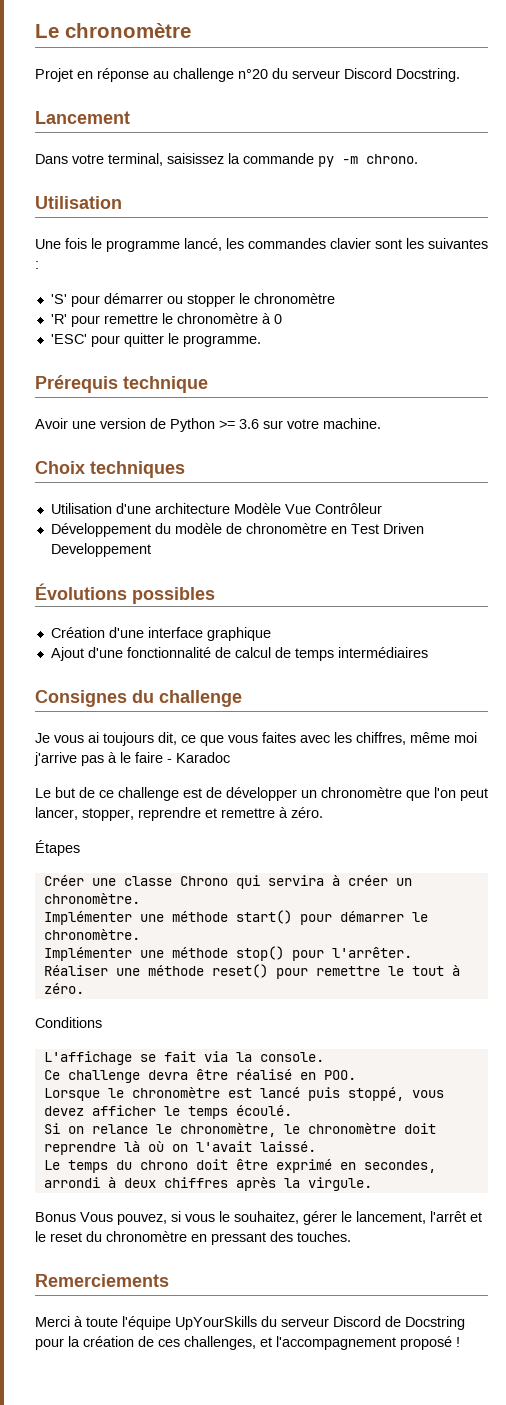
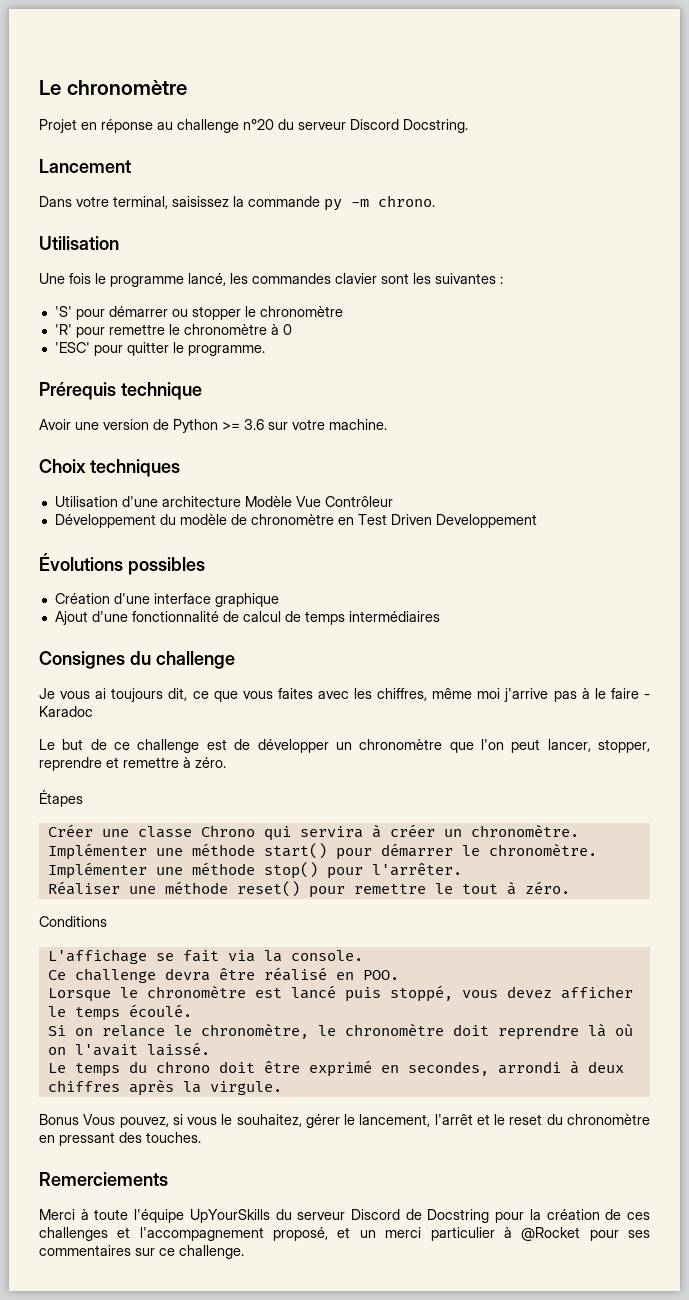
- Merci à toute l'équipe UpYourSkills du serveur Discord de Docstring pour la création de ces challenges, et l'accompagnement proposé !
+ Merci à toute l'équipe UpYourSkills du serveur Discord de Docstring pour la création de ces challenges et l'accompagnement proposé, et un merci particulier à @Rocket pour ses commentaires sur ce challenge.

